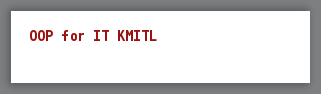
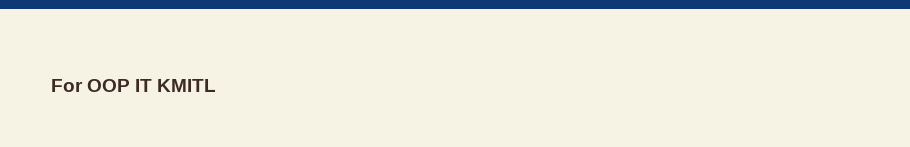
- OOP for IT KMITL
+ For OOP IT KMITL

